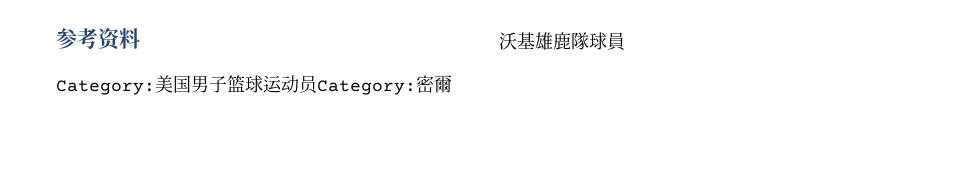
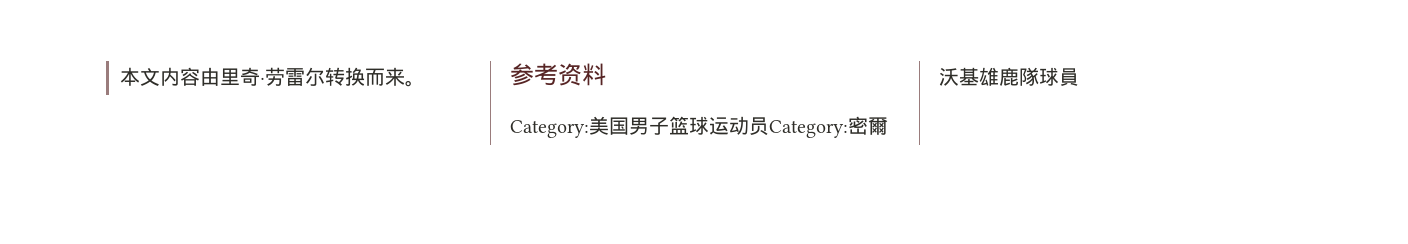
+ 本文内容由里奇·劳雷尔转换而来。

